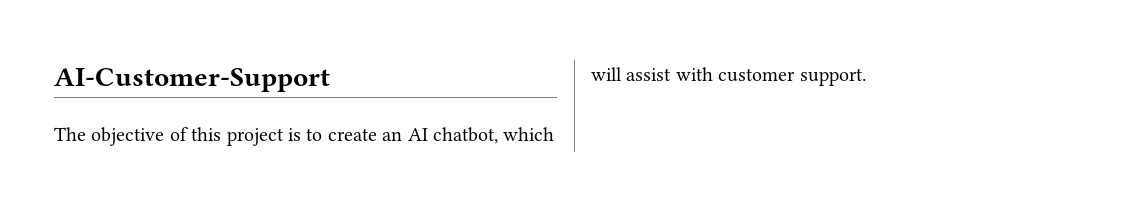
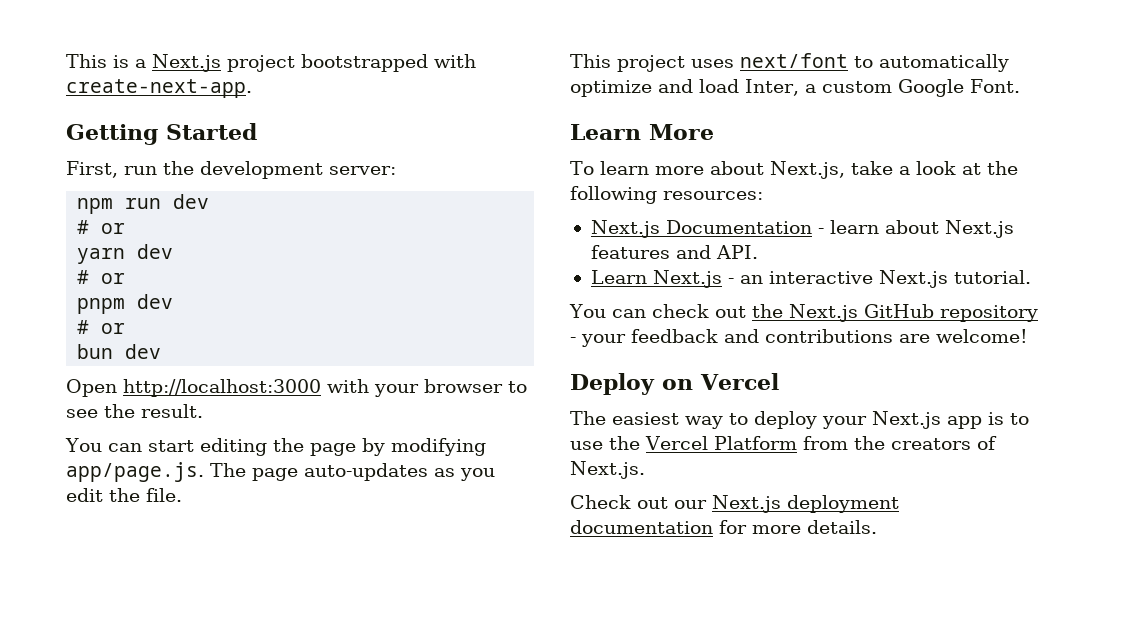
- AI-Customer-Support
- The objective of this project is to create an AI chatbot, which will assist with customer support.
+ This is a Next.js project bootstrapped with create-next-app.
+ Getting Started
+ First, run the development server:
+ npm run dev
+ # or
+ yarn dev
+ # or
+ pnpm dev
+ # or
+ bun dev
+ Open http://localhost:3000 with your browser to see the result.
+ You can start editing the page by modifying app/page.js. The page auto-updates as you edit the file.
+ This project uses next/font to automatically optimize and load Inter, a custom Google Font.
+ Learn More
+ To learn more about Next.js, take a look at the following resources:
+ Next.js Documentation - learn about Next.js features and API.
+ Learn Next.js - an interactive Next.js tutorial.
+ You can check out the Next.js GitHub repository - your feedback and contributions are welcome!
+ Deploy on Vercel
+ The easiest way to deploy your Next.js app is to use the Vercel Platform from the creators of Next.js.
+ Check out our Next.js deployment documentation for more details.

